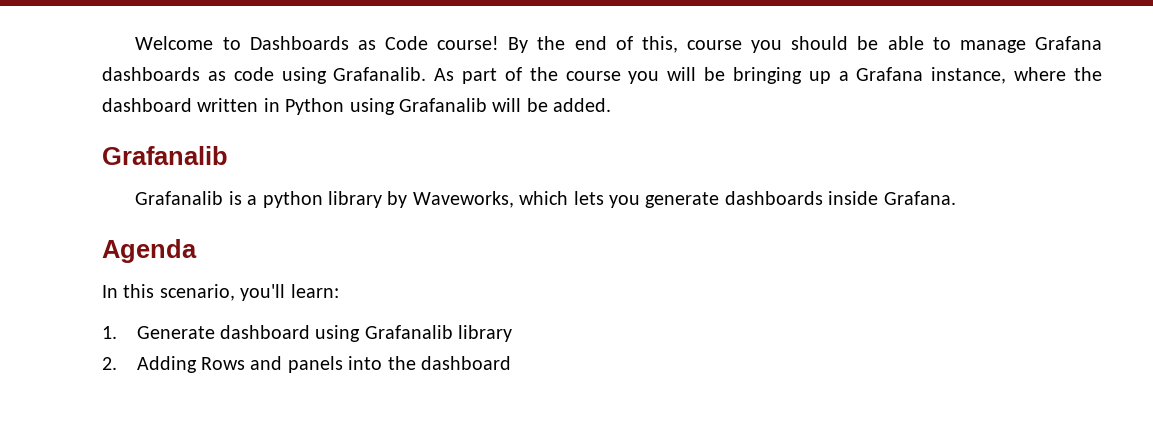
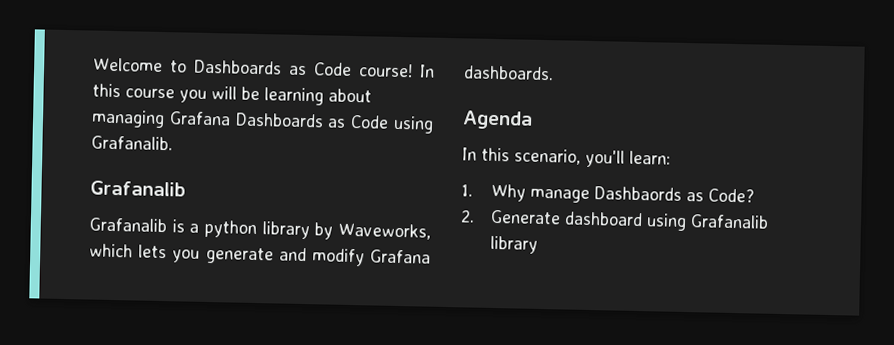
- By the end of this, course you should be able to manage Grafana dashboards as code using Grafanalib. As part of the course you will be bringing up a Grafana instance, where the dashboard written in Python using Grafanalib will be added.
+ In this course you will be learning about managing Grafana Dashboards as Code using Grafanalib.
- Grafanalib is a python library by Waveworks, which lets you generate dashboards inside Grafana.
+ Grafanalib is a python library by Waveworks, which lets you generate and modify Grafana dashboards.
- 1. Generate dashboard using Grafanalib library
+ 1. Why manage Dashbaords as Code?
+ 2. Generate dashboard using Grafanalib library
- 2. Adding Rows and panels into the dashboard

